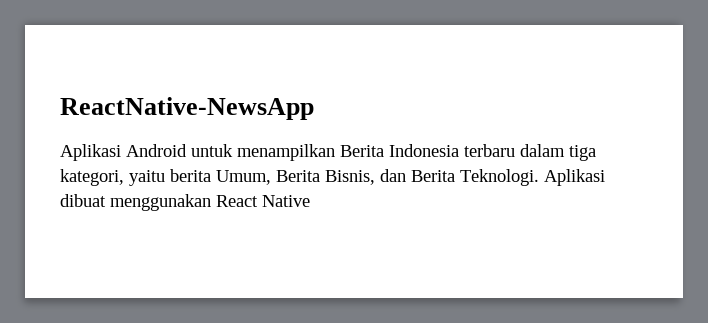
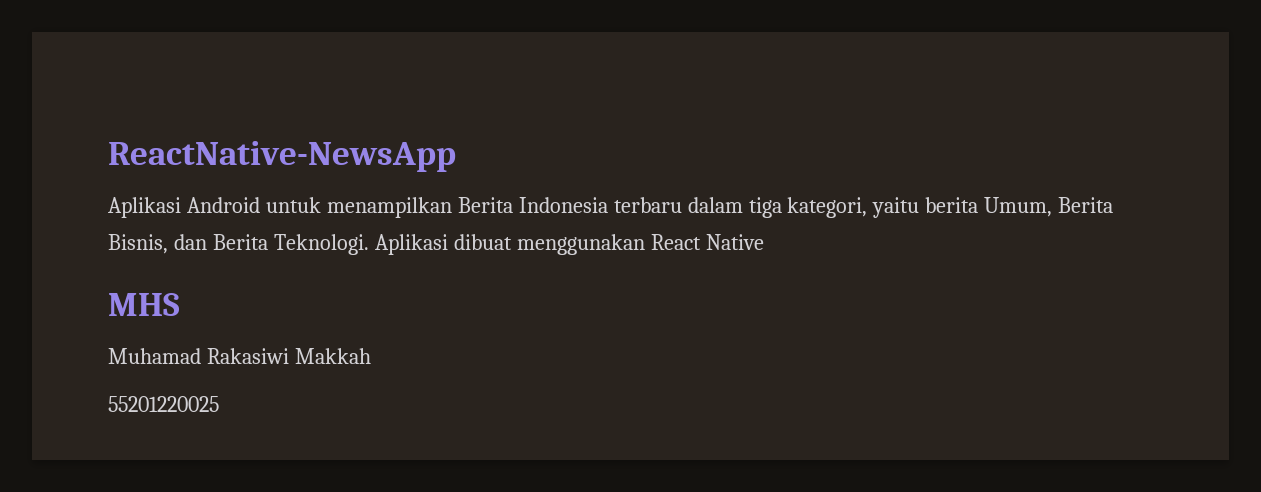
+ MHS
+ Muhamad Rakasiwi Makkah
+ 55201220025

